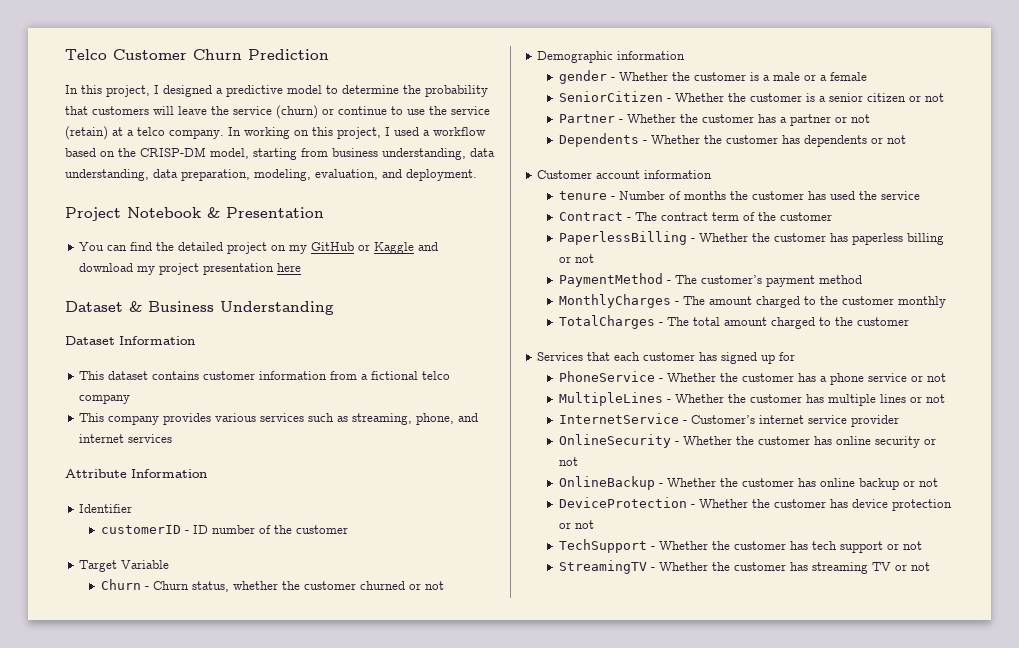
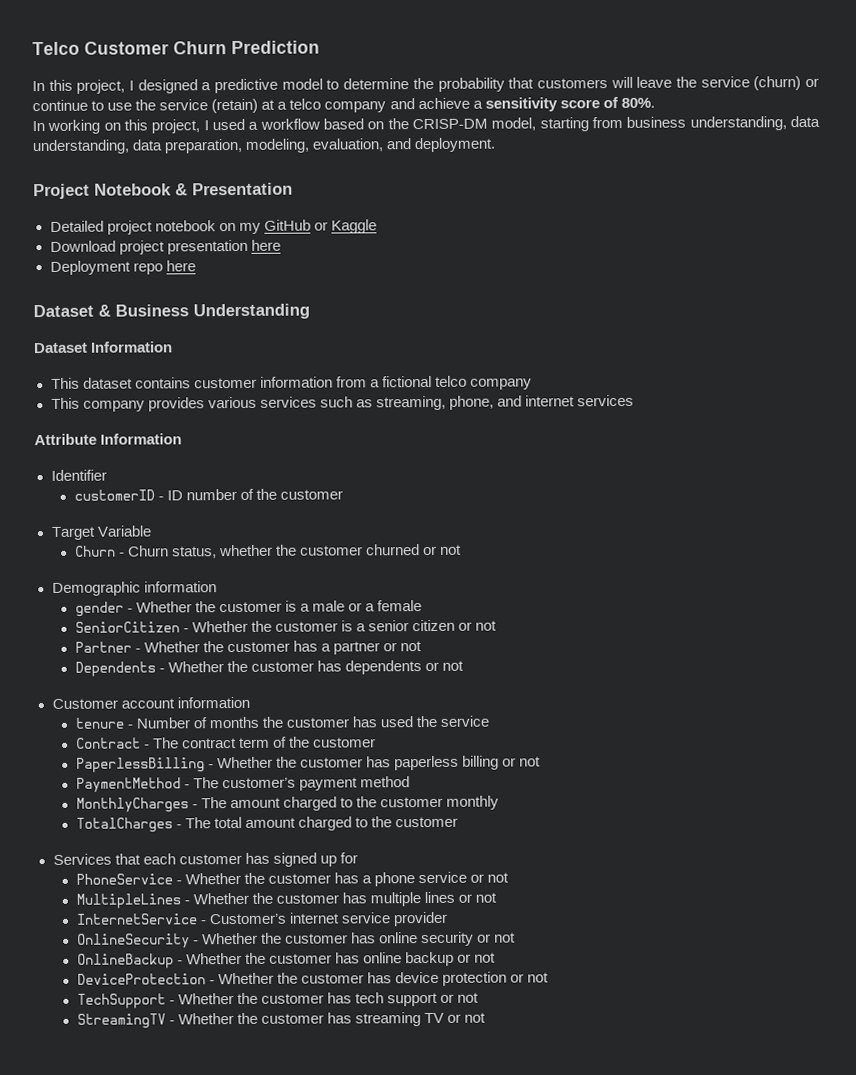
- In this project, I designed a predictive model to determine the probability that customers will leave the service (churn) or continue to use the service (retain) at a telco company. In working on this project, I used a workflow based on the CRISP-DM model, starting from business understanding, data understanding, data preparation, modeling, evaluation, and deployment.
+ In this project, I designed a predictive model to determine the probability that customers will leave the service (churn) or continue to use the service (retain) at a telco company and achieve a sensitivity score of 80%.
+ In working on this project, I used a workflow based on the CRISP-DM model, starting from business understanding, data understanding, data preparation, modeling, evaluation, and deployment.
- You can find the detailed project on my GitHub or Kaggle and download my project presentation here
+ Detailed project notebook on my GitHub or Kaggle
+ Download project presentation here
+ Deployment repo here

